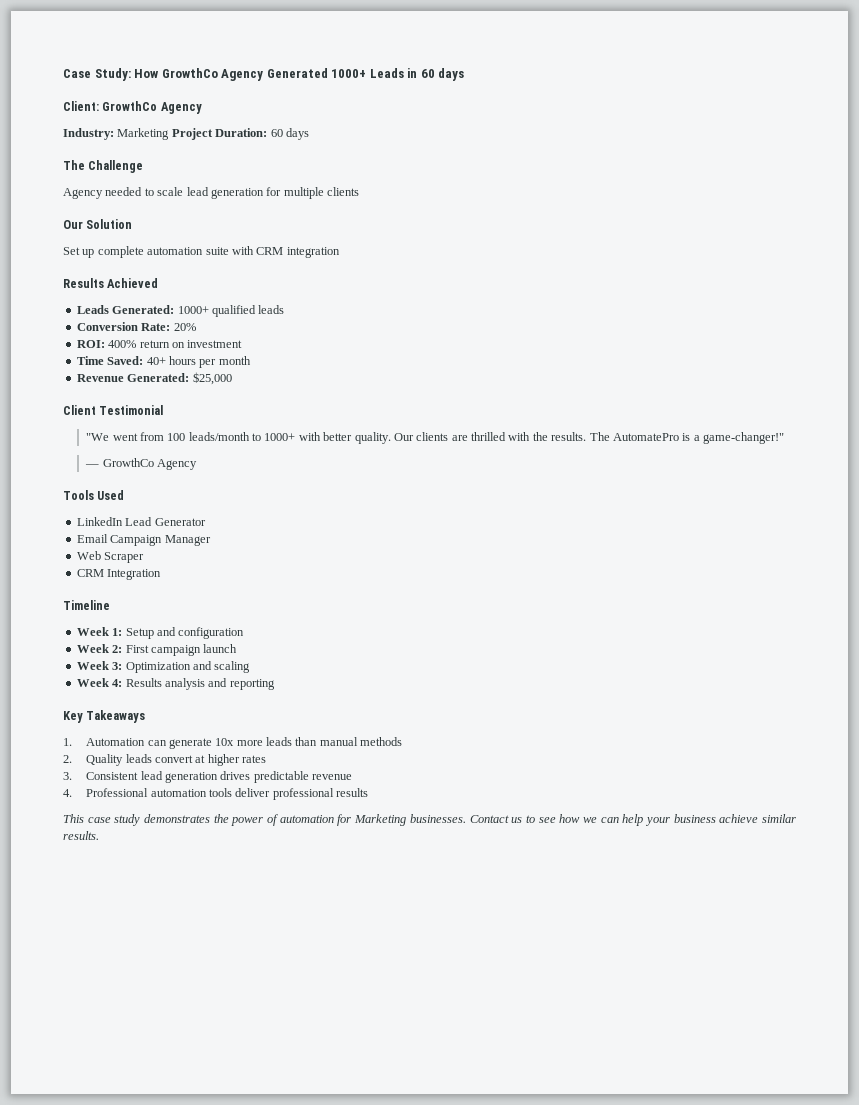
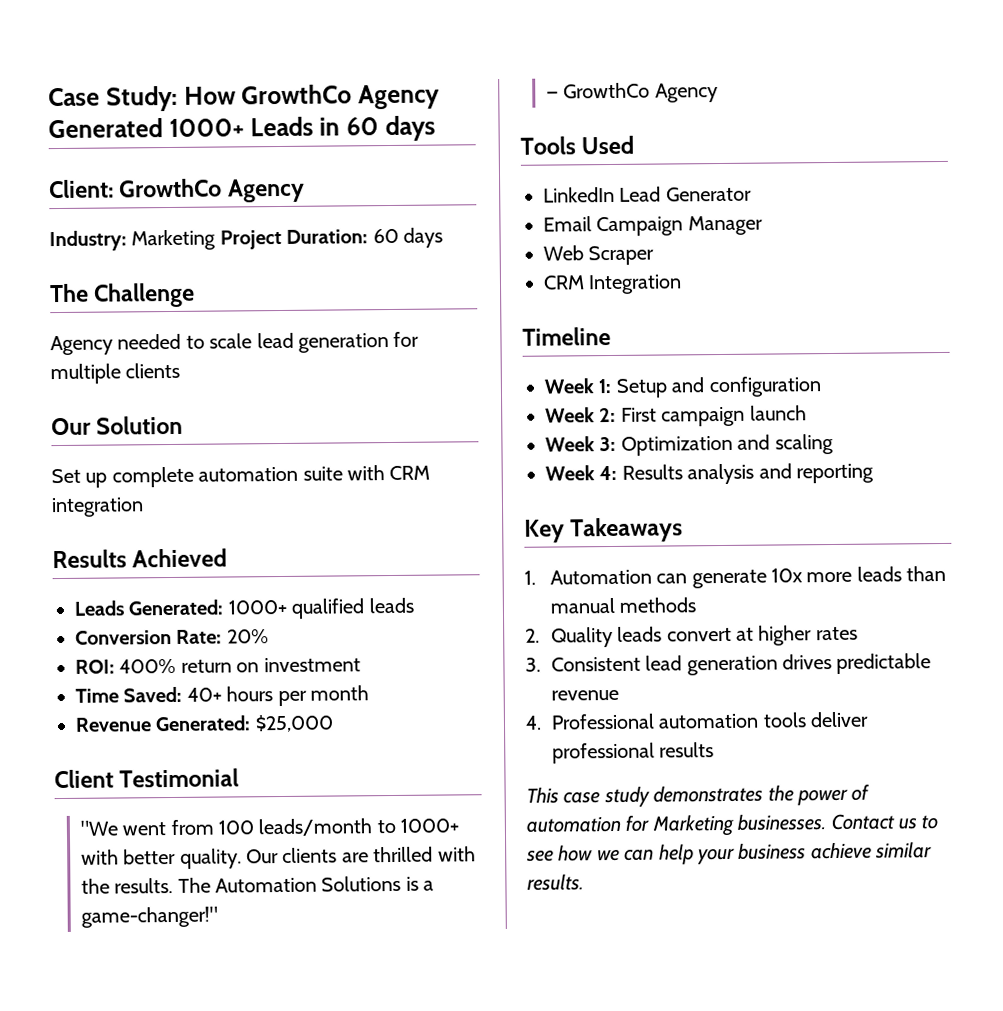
- The AutomatePro is a game-changer!"
+ The Automation Solutions is a game-changer!"

